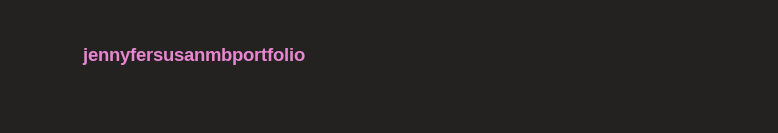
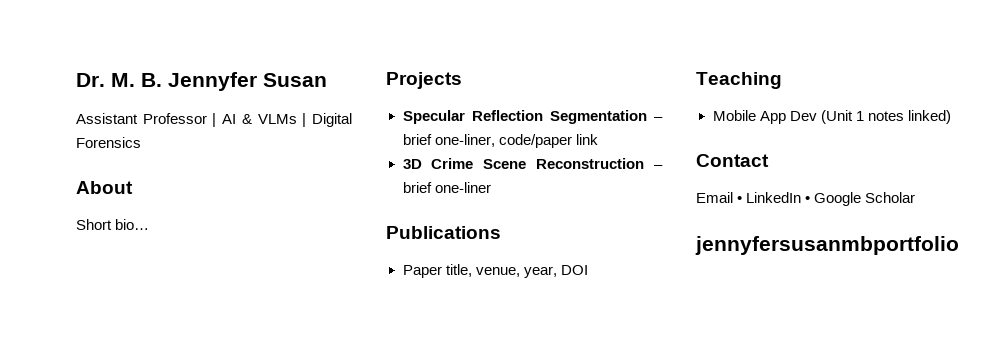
+ Dr. M. B. Jennyfer Susan
+ Assistant Professor | AI & VLMs | Digital Forensics
+ About
+ Short bio…
+ Projects
+ Specular Reflection Segmentation – brief one-liner, code/paper link
+ 3D Crime Scene Reconstruction – brief one-liner
+ Publications
+ Paper title, venue, year, DOI
+ Teaching
+ Mobile App Dev (Unit 1 notes linked)
+ Contact
+ Email • LinkedIn • Google Scholar

